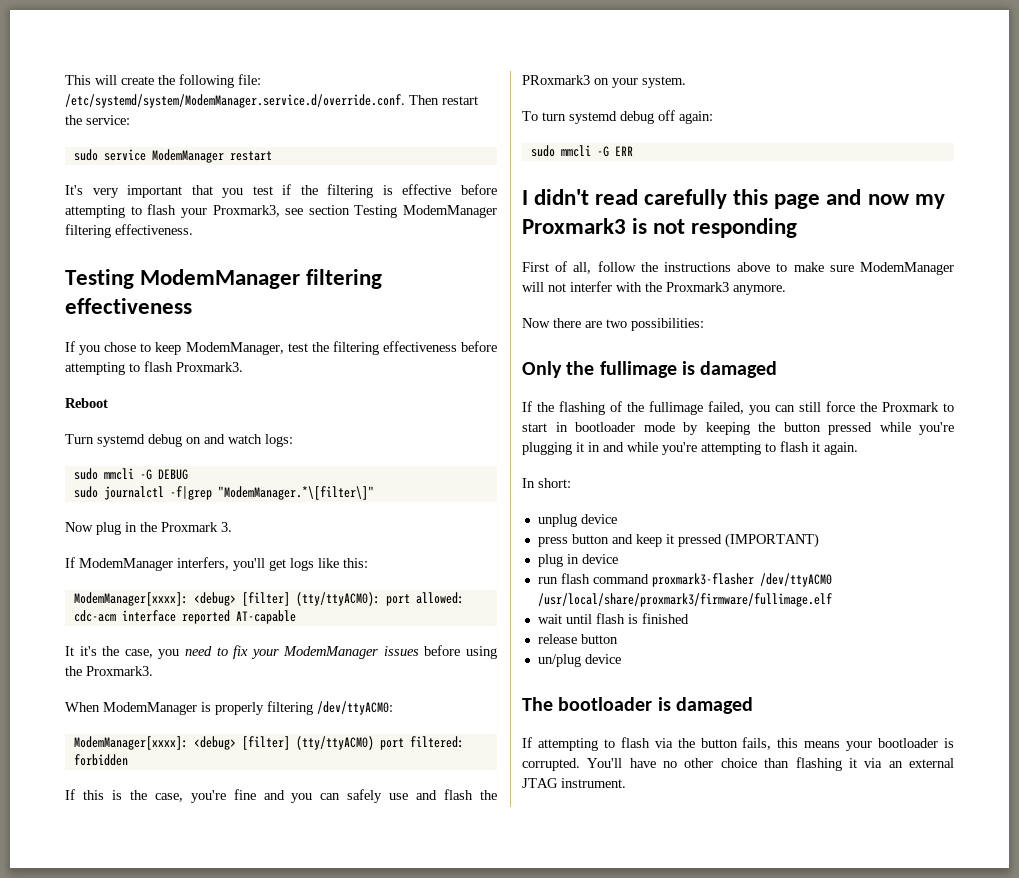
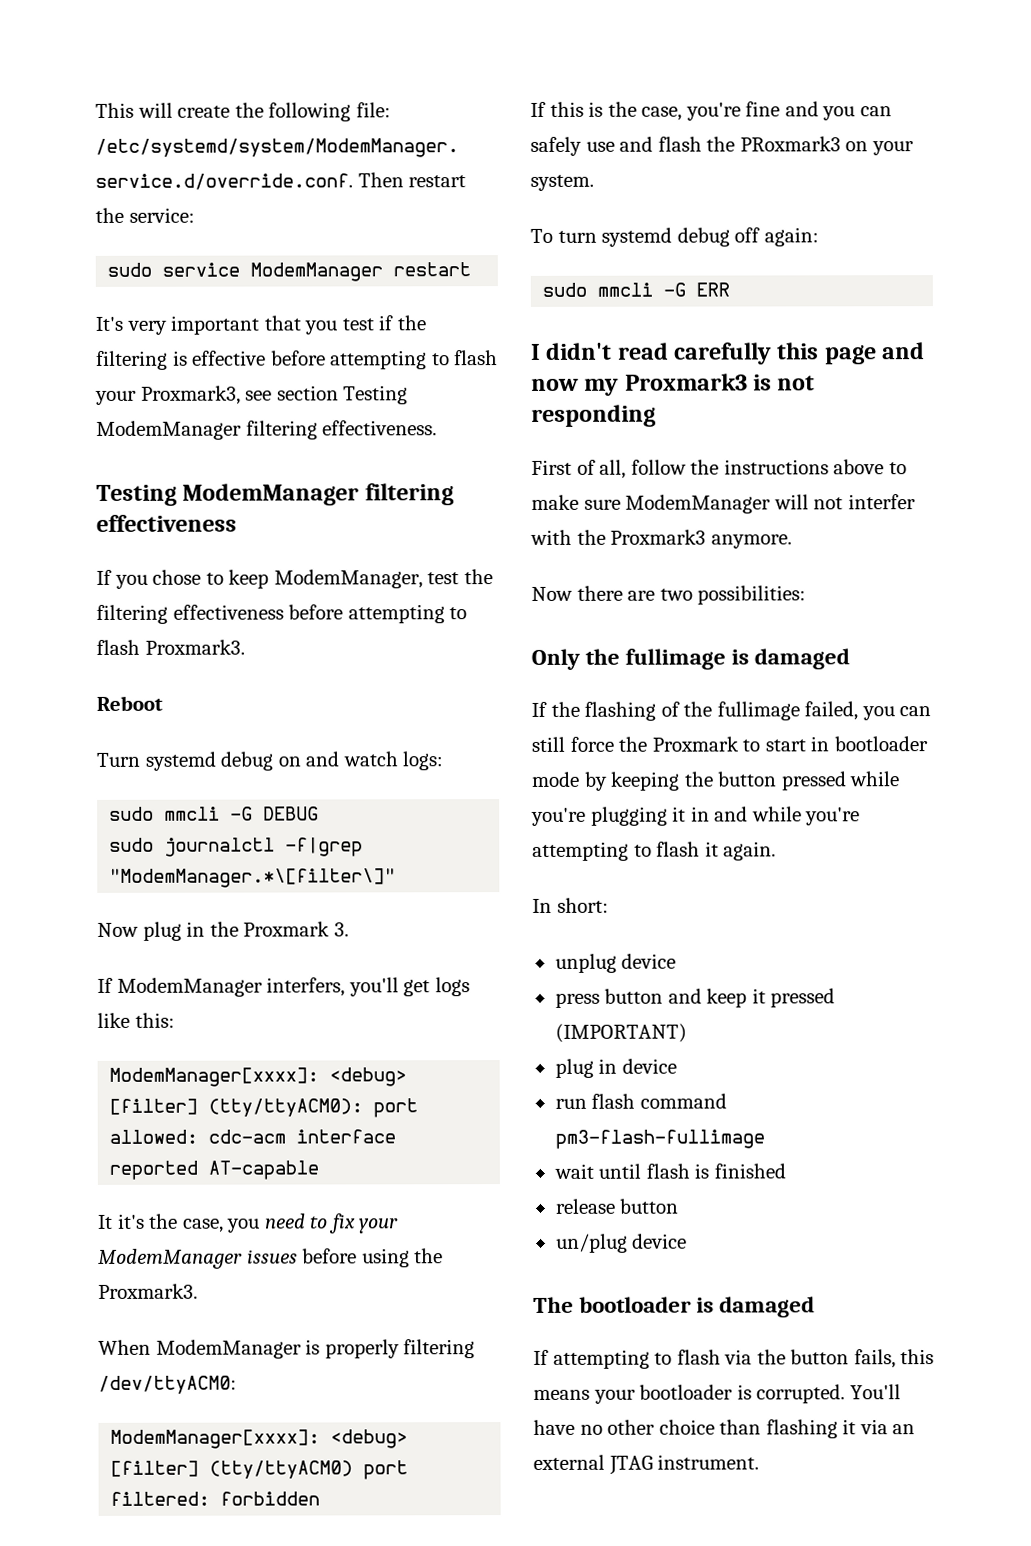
- run flash command proxmark3-flasher /dev/ttyACM0 /usr/local/share/proxmark3/firmware/fullimage.elf
+ run flash command pm3-flash-fullimage

